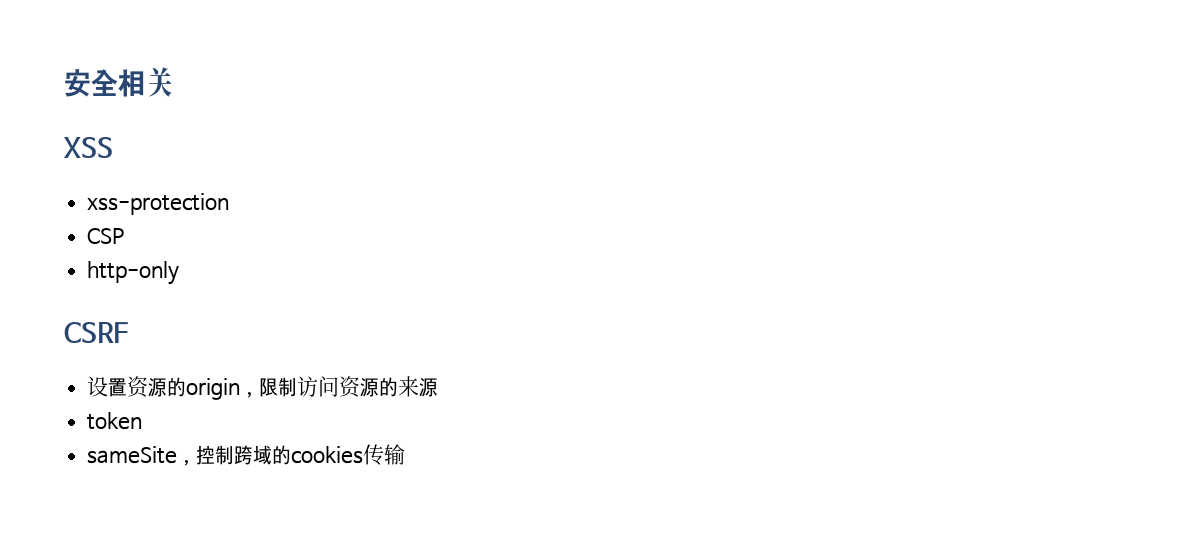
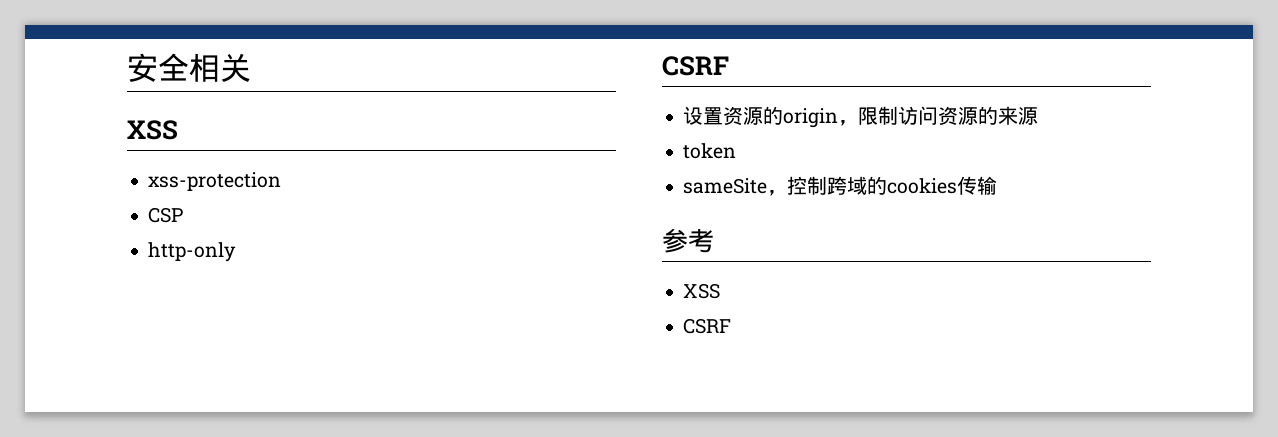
+ 参考
+ XSS
+ CSRF

